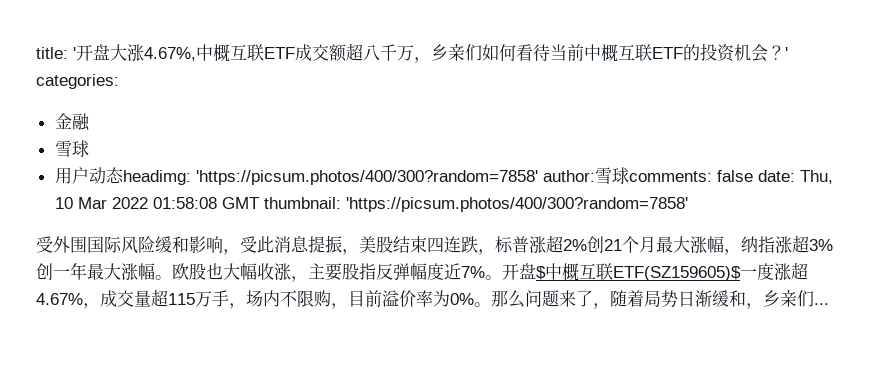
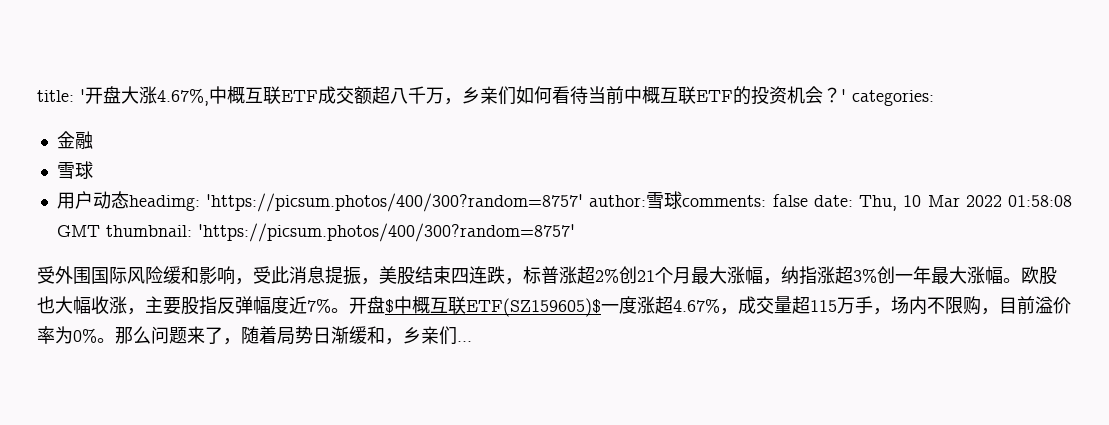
- 用户动态headimg: 'https://picsum.photos/400/300?random=7858' author:雪球comments: false date: Thu, 10 Mar 2022 01:58:08 GMT thumbnail: 'https://picsum.photos/400/300?random=7858'
+ 用户动态headimg: 'https://picsum.photos/400/300?random=8757' author:雪球comments: false date: Thu, 10 Mar 2022 01:58:08 GMT thumbnail: 'https://picsum.photos/400/300?random=8757'

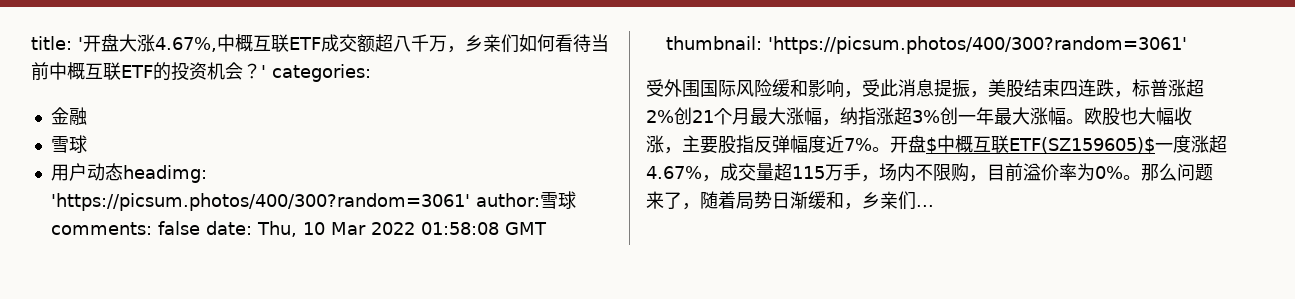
- 用户动态headimg: 'https://picsum.photos/400/300?random=8757' author:雪球comments: false date: Thu, 10 Mar 2022 01:58:08 GMT thumbnail: 'https://picsum.photos/400/300?random=8757'
+ 用户动态headimg: 'https://picsum.photos/400/300?random=3061' author:雪球comments: false date: Thu, 10 Mar 2022 01:58:08 GMT thumbnail: 'https://picsum.photos/400/300?random=3061'

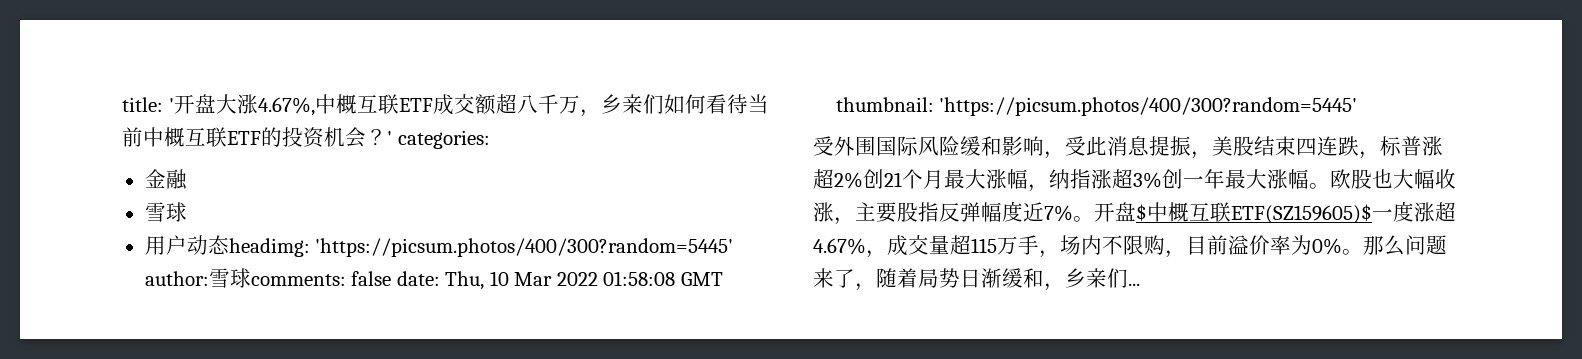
- 用户动态headimg: 'https://picsum.photos/400/300?random=3061' author:雪球comments: false date: Thu, 10 Mar 2022 01:58:08 GMT thumbnail: 'https://picsum.photos/400/300?random=3061'
+ 用户动态headimg: 'https://picsum.photos/400/300?random=5445' author:雪球comments: false date: Thu, 10 Mar 2022 01:58:08 GMT thumbnail: 'https://picsum.photos/400/300?random=5445'

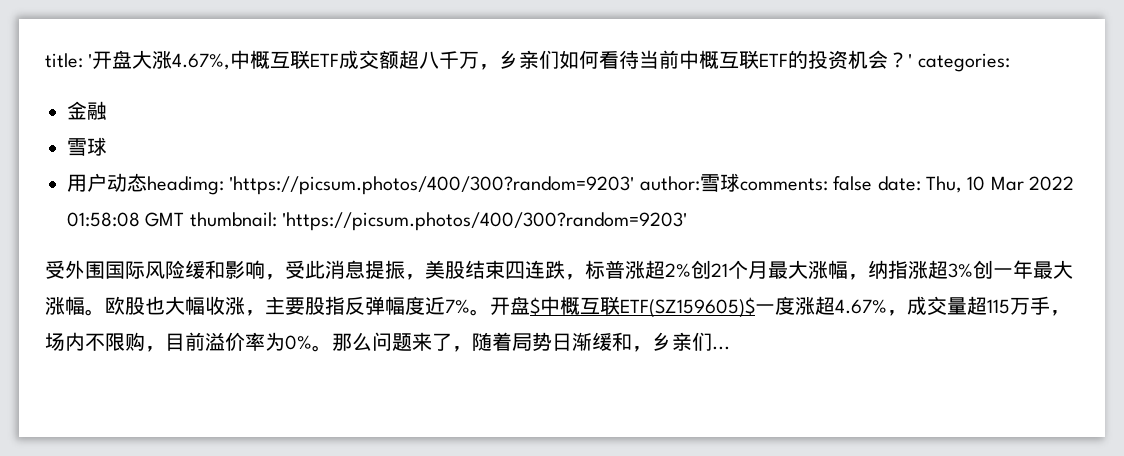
- 用户动态headimg: 'https://picsum.photos/400/300?random=5445' author:雪球comments: false date: Thu, 10 Mar 2022 01:58:08 GMT thumbnail: 'https://picsum.photos/400/300?random=5445'
+ 用户动态headimg: 'https://picsum.photos/400/300?random=9203' author:雪球comments: false date: Thu, 10 Mar 2022 01:58:08 GMT thumbnail: 'https://picsum.photos/400/300?random=9203'

